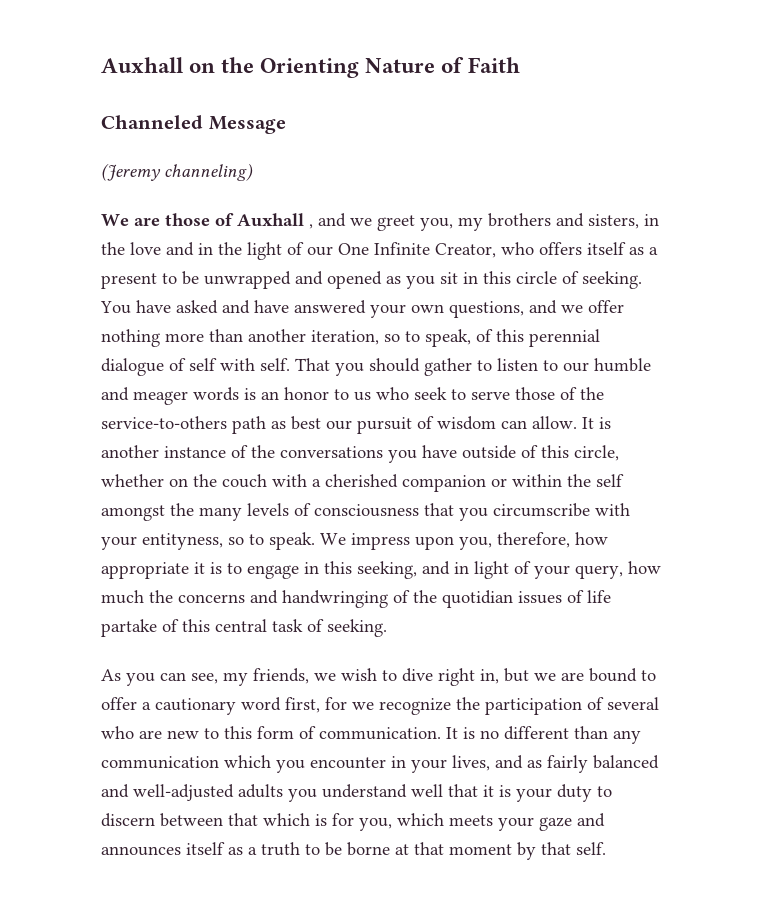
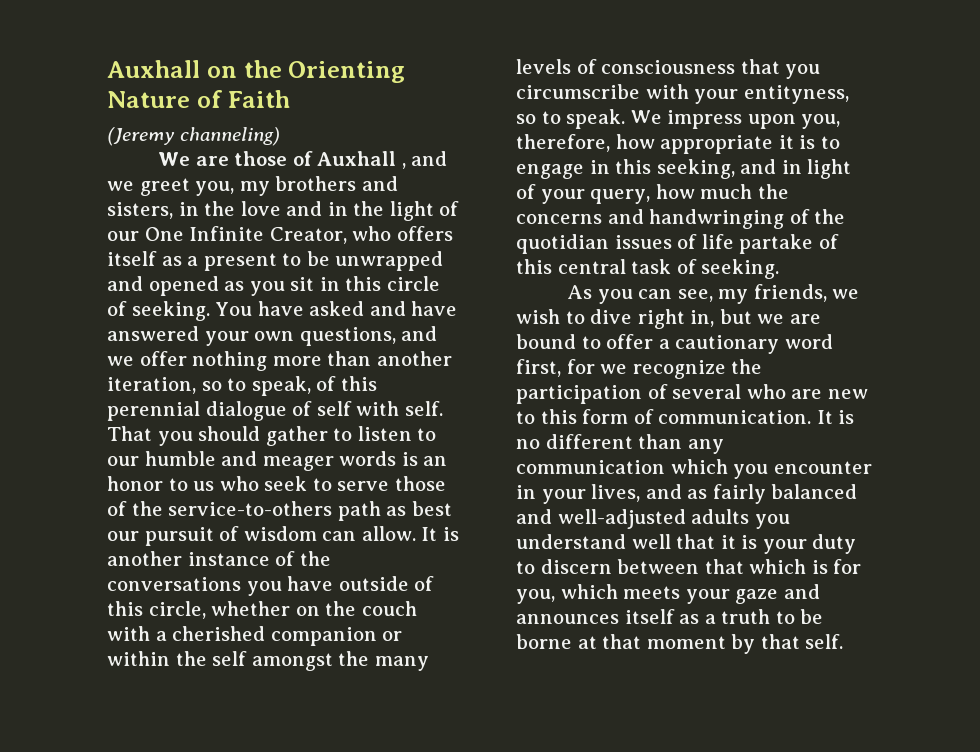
- Channeled Message

